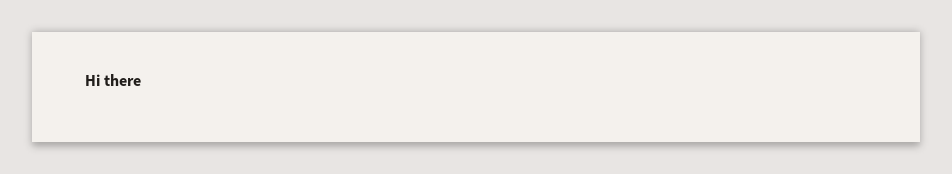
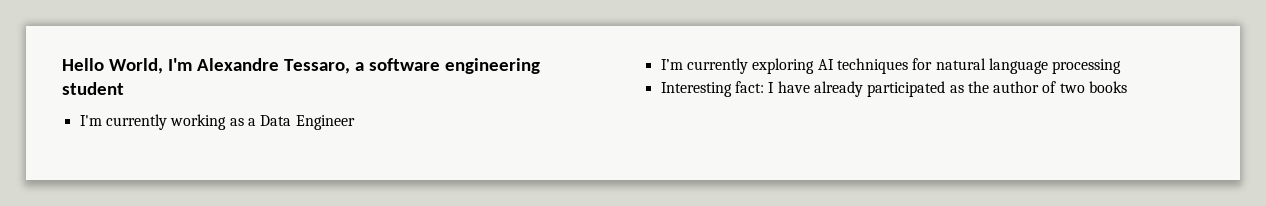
- Hi there
+ Hello World, I'm Alexandre Tessaro, a software engineering student
+ I'm currently working as a Data Engineer
+ I’m currently exploring AI techniques for natural language processing
+ Interesting fact: I have already participated as the author of two books

